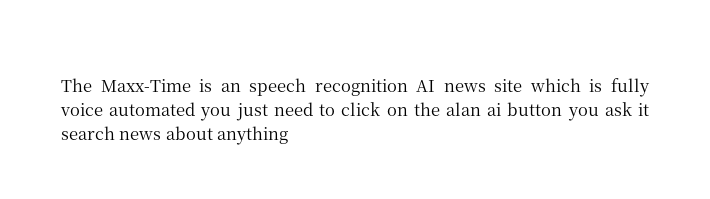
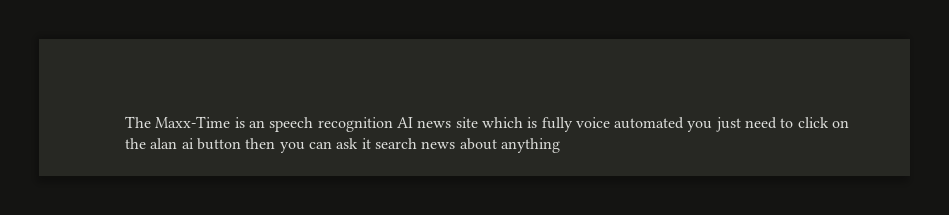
- The Maxx-Time is an speech recognition AI news site which is fully voice automated you just need to click on the alan ai button you ask it search news about anything
+ The Maxx-Time is an speech recognition AI news site which is fully voice automated you just need to click on the alan ai button then you can ask it search news about anything

